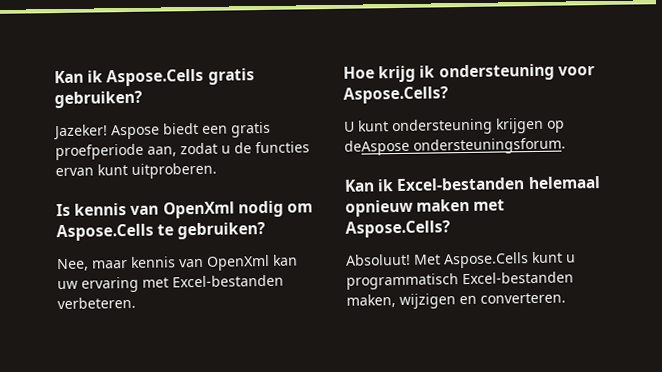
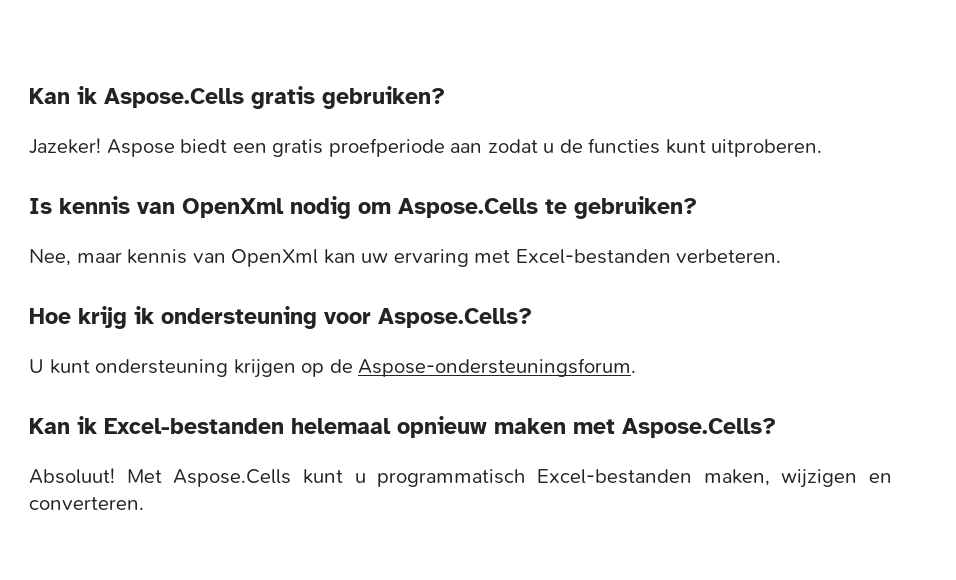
- Aspose biedt een gratis proefperiode aan, zodat u de functies ervan kunt uitproberen.
+ Aspose biedt een gratis proefperiode aan zodat u de functies kunt uitproberen.
- U kunt ondersteuning krijgen op deAspose ondersteuningsforum.
+ U kunt ondersteuning krijgen op de Aspose-ondersteuningsforum.

